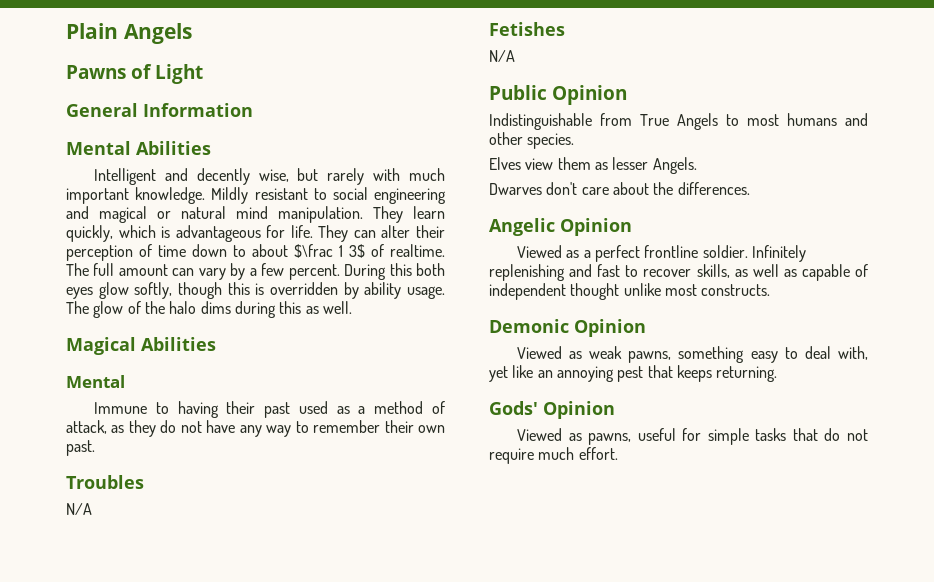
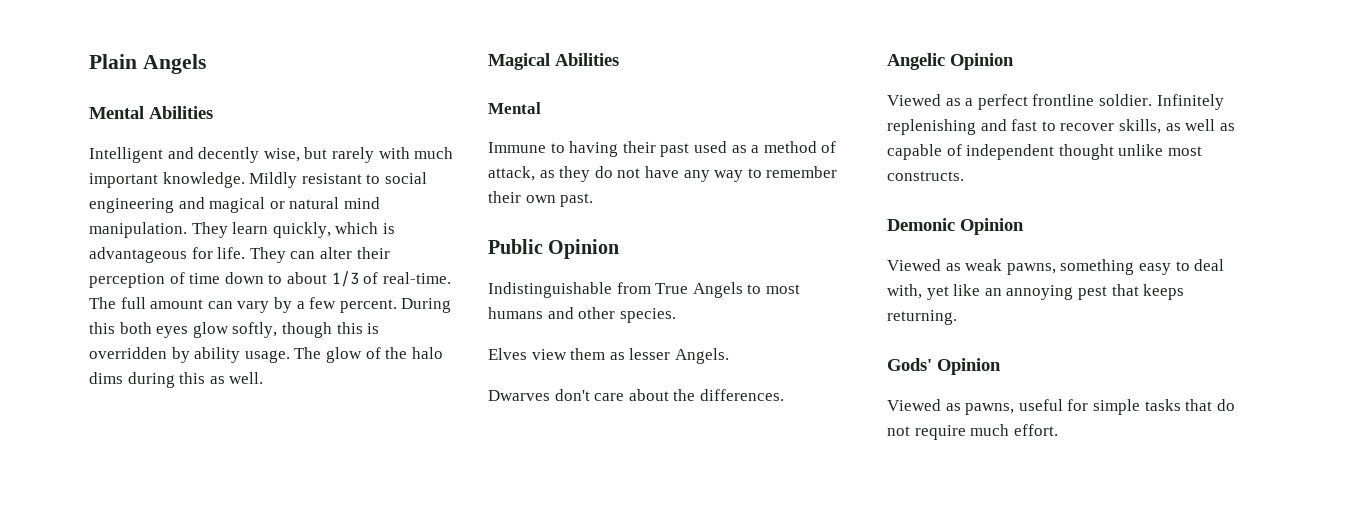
- Pawns of Light
- General Information
- They can alter their perception of time down to about $\frac 1 3$ of realtime.
+ They can alter their perception of time down to about 1/3 of real-time.
- Troubles
- N/A
- Fetishes
- N/A

